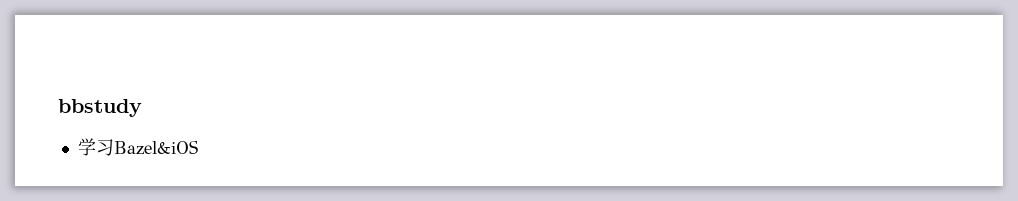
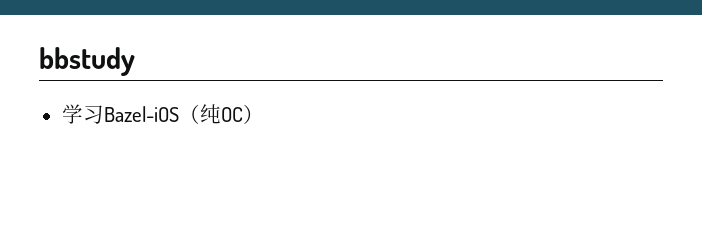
- 学习Bazel&iOS
+ 学习Bazel-iOS（纯OC）

